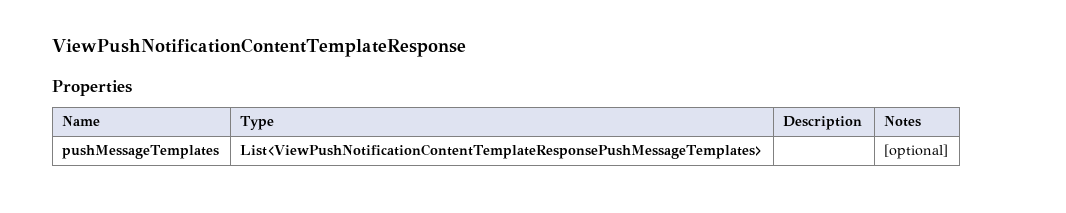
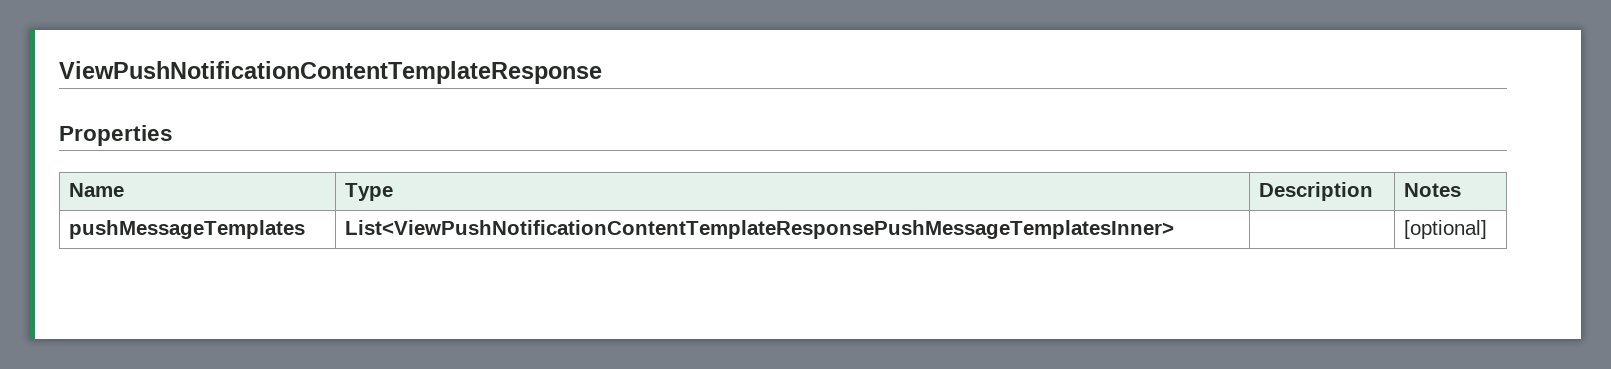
- pushMessageTemplates | List<ViewPushNotificationContentTemplateResponsePushMessageTemplates> | | [optional]
+ pushMessageTemplates | List<ViewPushNotificationContentTemplateResponsePushMessageTemplatesInner> | | [optional]

